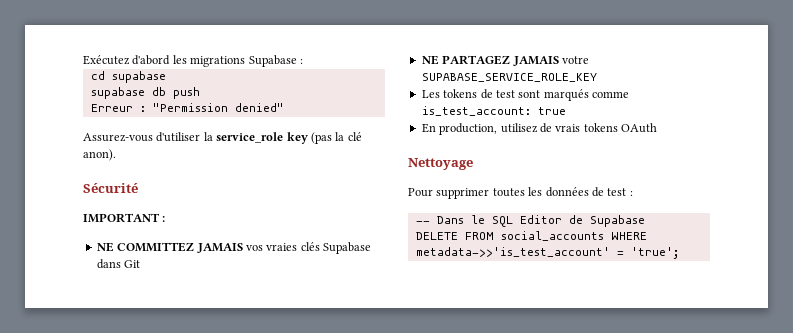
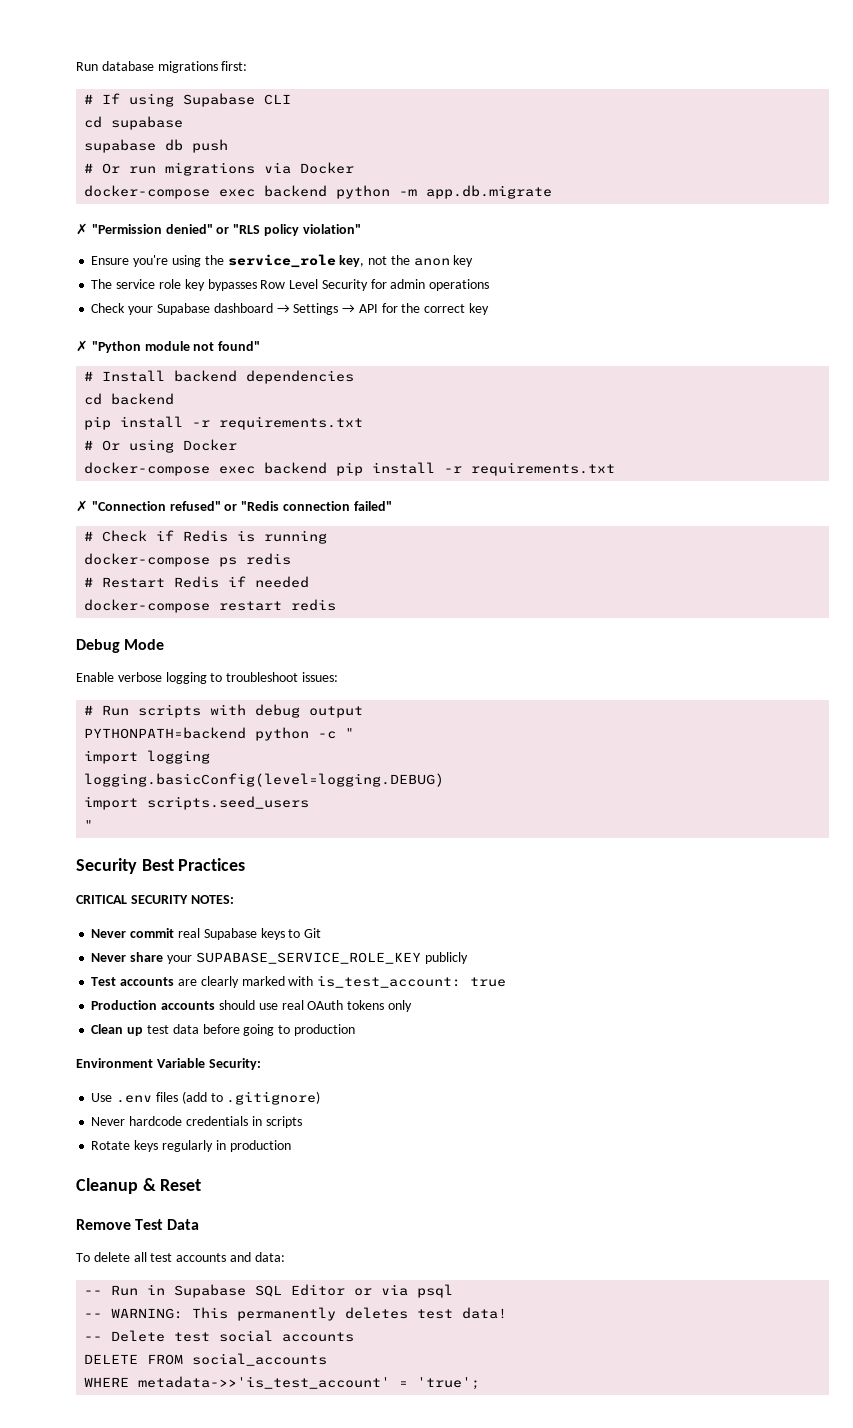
- Exécutez d'abord les migrations Supabase :
+ Run database migrations first:
+ # If using Supabase CLI
- Erreur : "Permission denied"
- Assurez-vous d'utiliser la service_role key (pas la clé anon).
- Sécurité
- IMPORTANT :
- NE COMMITTEZ JAMAIS vos vraies clés Supabase dans Git
- NE PARTAGEZ JAMAIS votre SUPABASE_SERVICE_ROLE_KEY
- Les tokens de test sont marqués comme is_test_account: true
- En production, utilisez de vrais tokens OAuth
- Nettoyage
- Pour supprimer toutes les données de test :
- -- Dans le SQL Editor de Supabase
+ # Or run migrations via Docker
+ docker-compose exec backend python -m app.db.migrate
+ ✗ "Permission denied" or "RLS policy violation"
+ Ensure you're using the service_role key, not the anon key
+ The service role key bypasses Row Level Security for admin operations
+ Check your Supabase dashboard → Settings → API for the correct key
+ ✗ "Python module not found"
+ # Install backend dependencies
+ cd backend
+ pip install -r requirements.txt
+ # Or using Docker
+ docker-compose exec backend pip install -r requirements.txt
+ ✗ "Connection refused" or "Redis connection failed"
+ # Check if Redis is running
+ docker-compose ps redis
+ # Restart Redis if needed
+ docker-compose restart redis
+ Debug Mode
+ Enable verbose logging to troubleshoot issues:
+ # Run scripts with debug output
+ PYTHONPATH=backend python -c "
+ import logging
+ logging.basicConfig(level=logging.DEBUG)
+ import scripts.seed_users
+ "
+ Security Best Practices
+ CRITICAL SECURITY NOTES:
+ Never commit real Supabase keys to Git
+ Never share your SUPABASE_SERVICE_ROLE_KEY publicly
+ Test accounts are clearly marked with is_test_account: true
+ Production accounts should use real OAuth tokens only
+ Clean up test data before going to production
+ Environment Variable Security:
+ Use .env files (add to .gitignore)
+ Never hardcode credentials in scripts
+ Rotate keys regularly in production
+ Cleanup & Reset
+ Remove Test Data
+ To delete all test accounts and data:
+ -- Run in Supabase SQL Editor or via psql
+ -- WARNING: This permanently deletes test data!
+ -- Delete test social accounts
- DELETE FROM social_accounts WHERE metadata->>'is_test_account' = 'true';
+ DELETE FROM social_accounts
+ WHERE metadata->>'is_test_account' = 'true';

